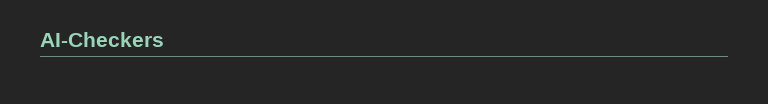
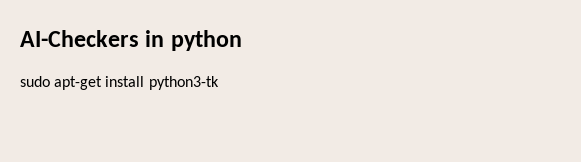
- AI-Checkers
+ AI-Checkers in python
+ sudo apt-get install python3-tk

